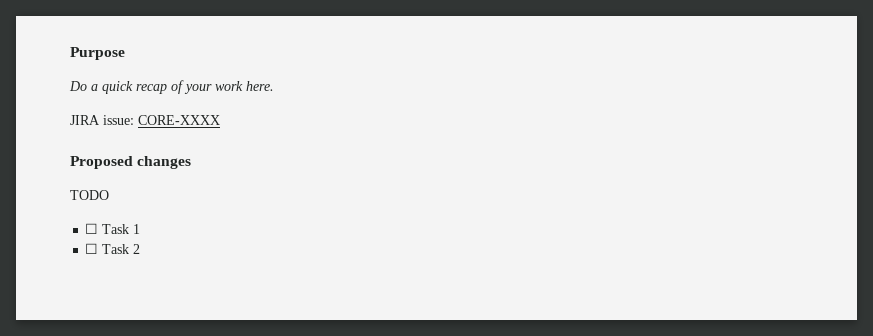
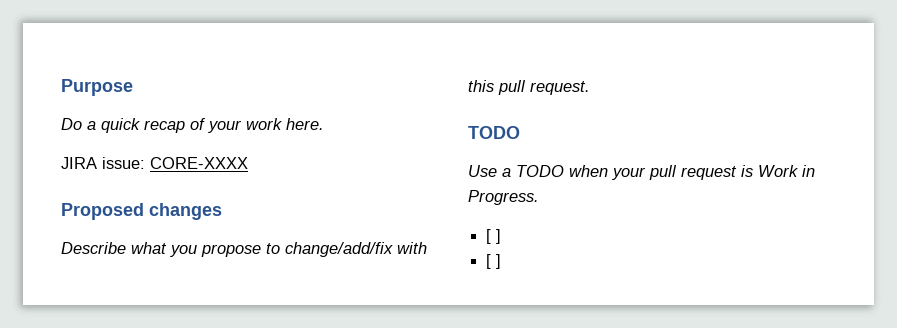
+ Describe what you propose to change/add/fix with this pull request.
  TODO
- ☐ Task 1
- ☐ Task 2
+ Use a TODO when your pull request is Work in Progress.
+ [ ]
+ [ ]

